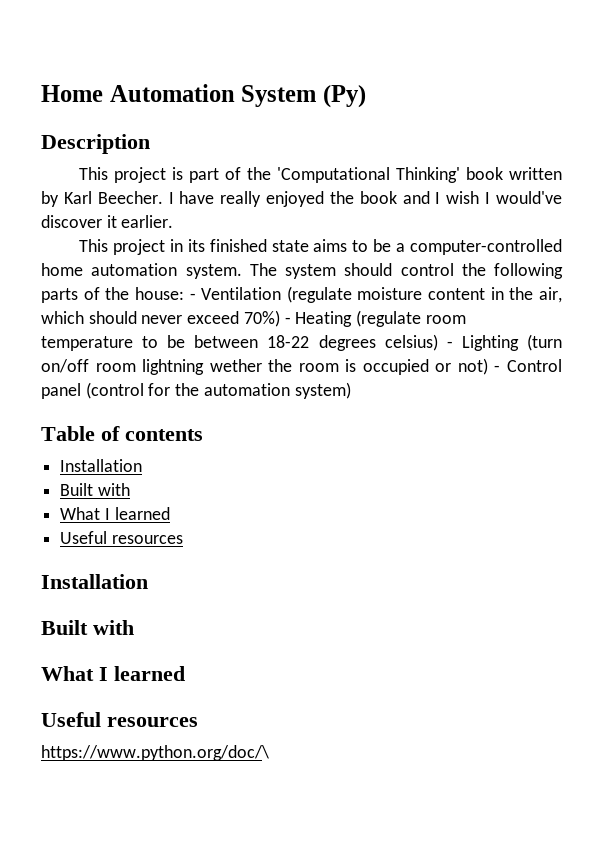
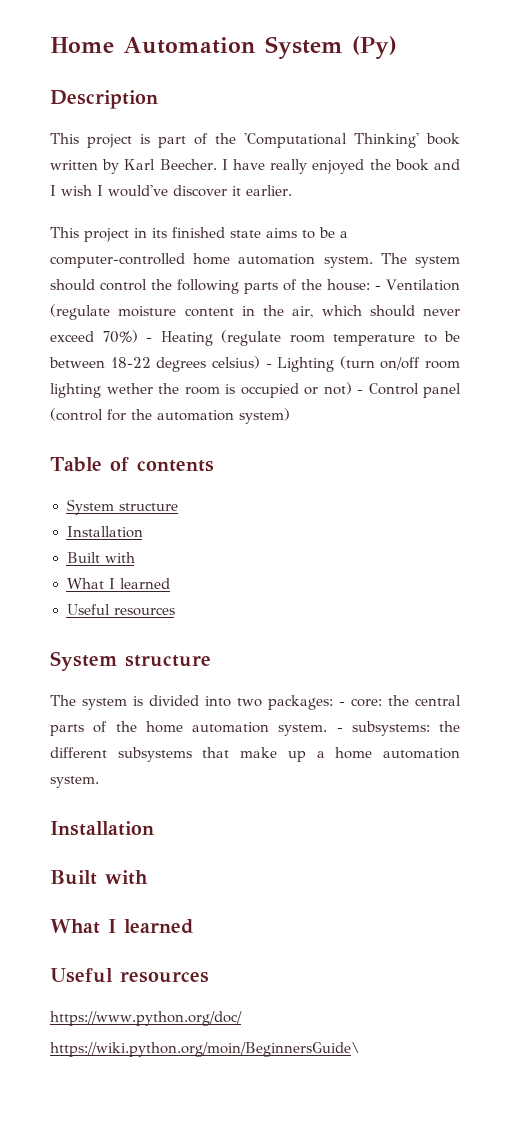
- The system should control the following parts of the house: - Ventilation (regulate moisture content in the air, which should never exceed 70%) - Heating (regulate room temperature to be between 18-22 degrees celsius) - Lighting (turn on/off room lightning wether the room is occupied or not) - Control panel (control for the automation system)
+ The system should control the following parts of the house: - Ventilation (regulate moisture content in the air, which should never exceed 70%) - Heating (regulate room temperature to be between 18-22 degrees celsius) - Lighting (turn on/off room lighting wether the room is occupied or not) - Control panel (control for the automation system)
  Table of contents
+ System structure
  Installation
  Built with
  What I learned
  Useful resources
+ System structure
+ The system is divided into two packages: - core: the central parts of the home automation system. - subsystems: the different subsystems that make up a home automation system.
  Installation
  Built with
  What I learned
  Useful resources
- https://www.python.org/doc/\
+ https://www.python.org/doc/
+ https://wiki.python.org/moin/BeginnersGuide\

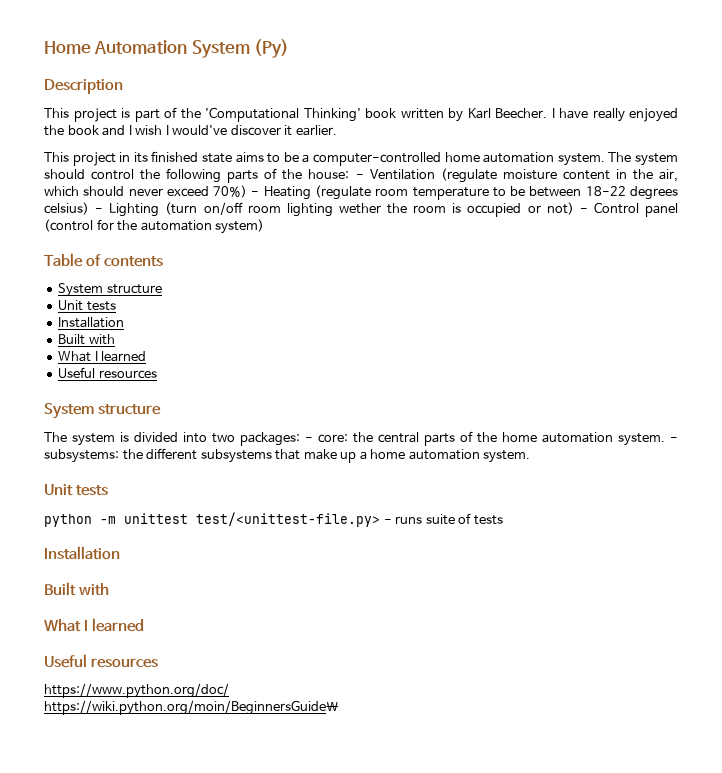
  Table of contents
  System structure
+ Unit tests
  - subsystems: the different subsystems that make up a home automation system.
+ Unit tests
+ python -m unittest test/<unittest-file.py> - runs suite of tests

